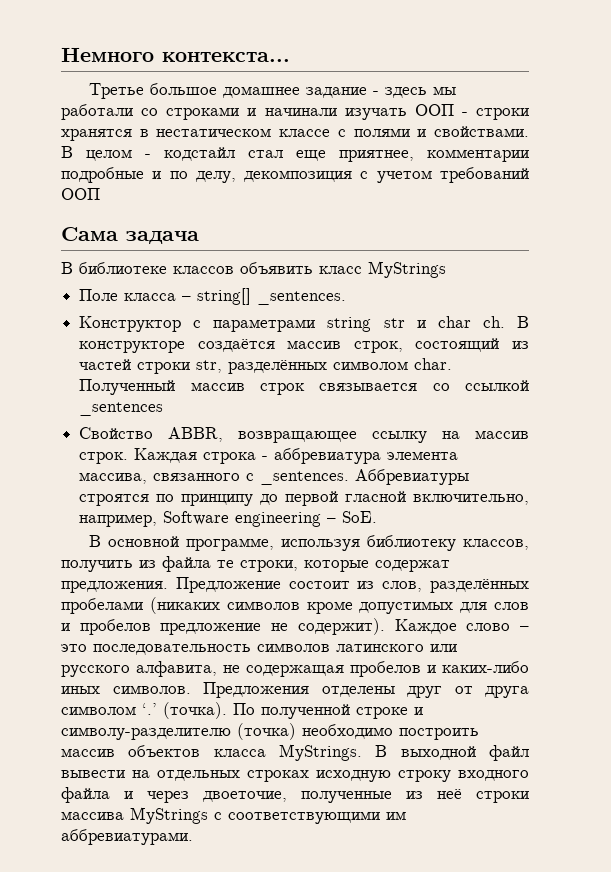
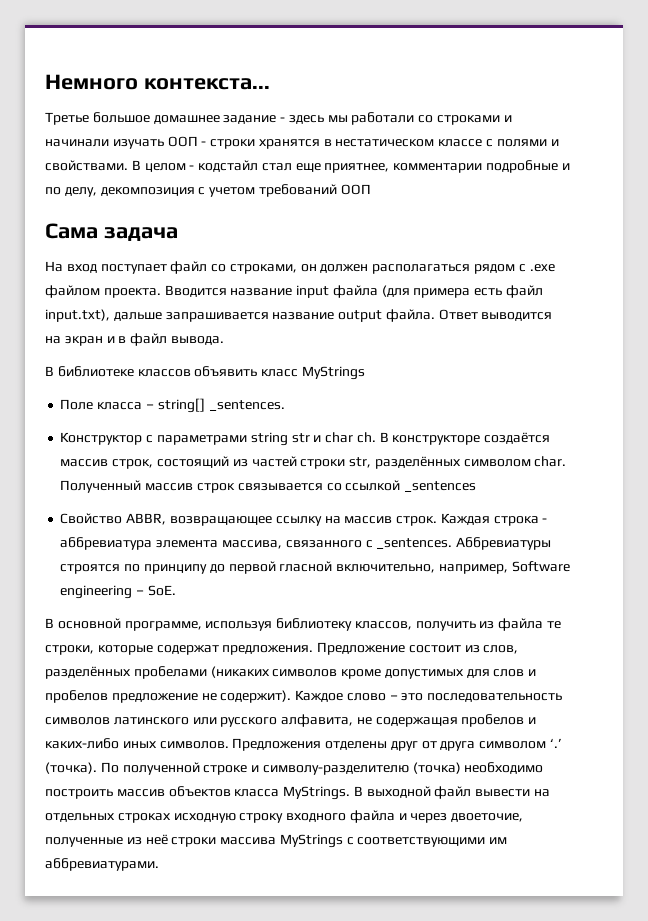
+ На вход поступает файл со строками, он должен располагаться рядом с .exe файлом проекта. Вводится название input файла (для примера есть файл input.txt), дальше запрашивается название output файла. Ответ выводится на экран и в файл вывода.

